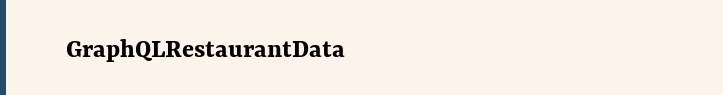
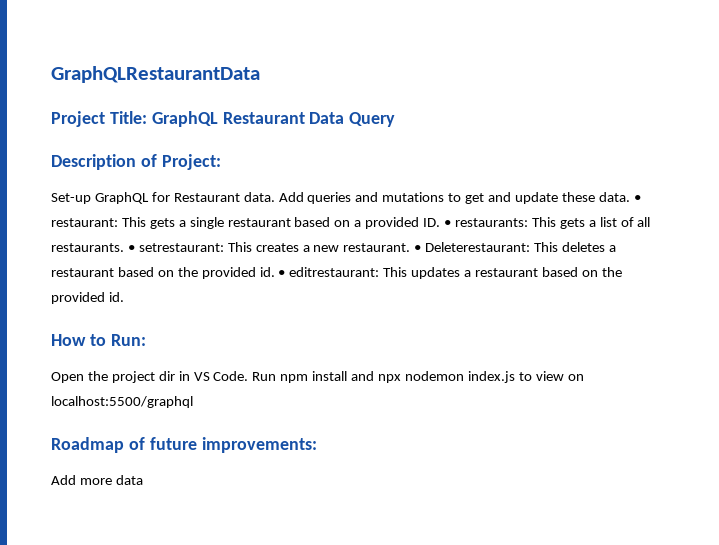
+ Project Title: GraphQL Restaurant Data Query
+ Description of Project:
+ Set-up GraphQL for Restaurant data. Add queries and mutations to get and update these data. • restaurant: This gets a single restaurant based on a provided ID. • restaurants: This gets a list of all restaurants. • setrestaurant: This creates a new restaurant. • Deleterestaurant: This deletes a restaurant based on the provided id. • editrestaurant: This updates a restaurant based on the provided id.
+ How to Run:
+ Open the project dir in VS Code. Run npm install and npx nodemon index.js to view on localhost:5500/graphql
+ Roadmap of future improvements:
+ Add more data

